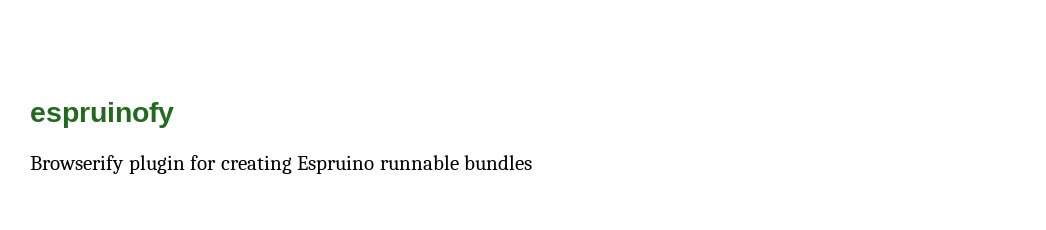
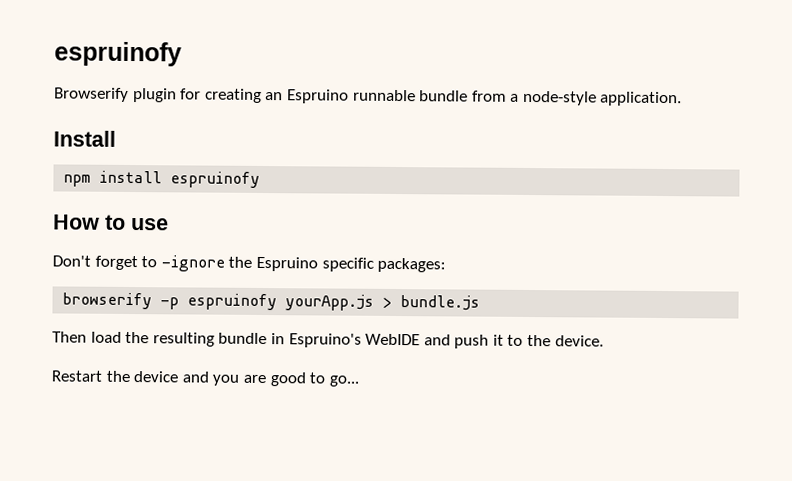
- Browserify plugin for creating Espruino runnable bundles
+ Browserify plugin for creating an Espruino runnable bundle from a node-style application.
+ Install
+ npm install espruinofy
+ How to use
+ Don't forget to -ignore the Espruino specific packages:
+ browserify -p espruinofy yourApp.js > bundle.js
+ Then load the resulting bundle in Espruino's WebIDE and push it to the device.
+ Restart the device and you are good to go...

